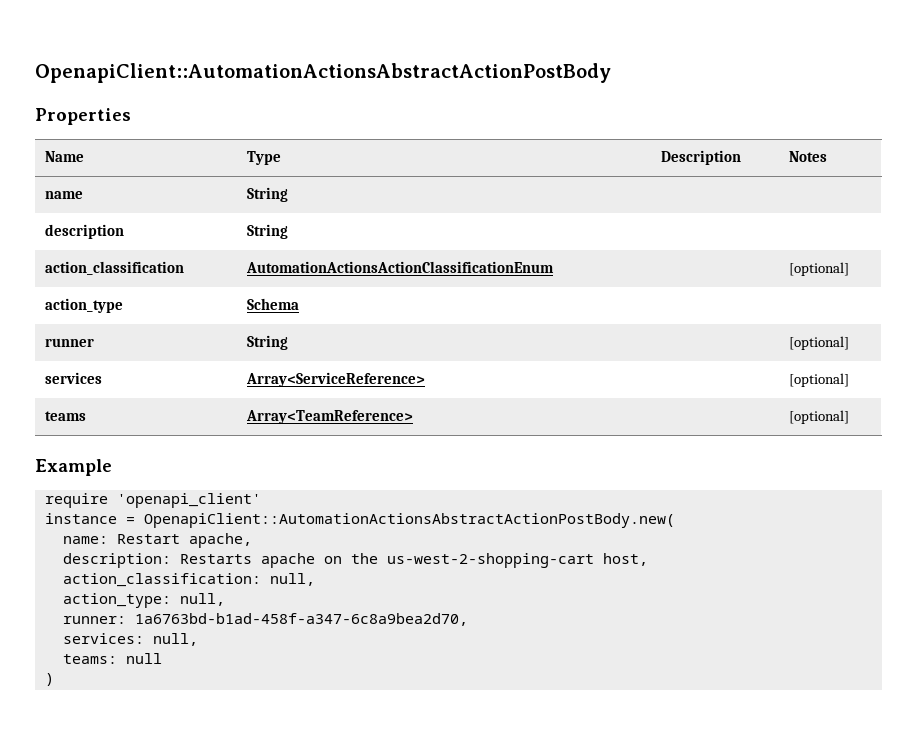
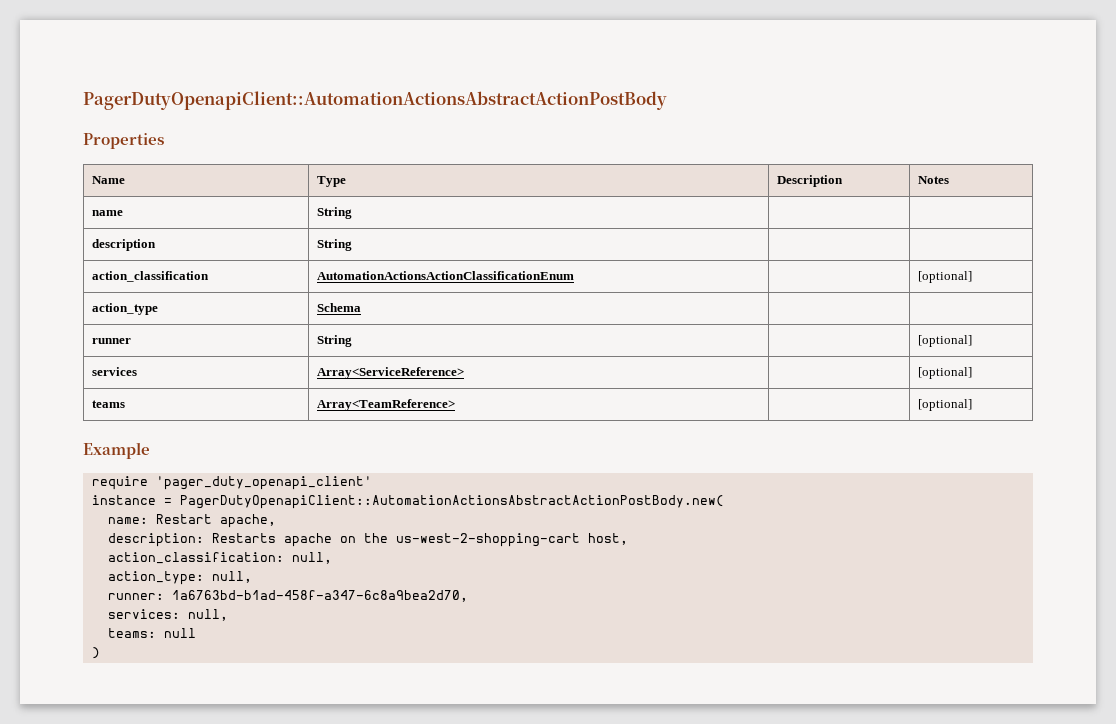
- OpenapiClient::AutomationActionsAbstractActionPostBody
+ PagerDutyOpenapiClient::AutomationActionsAbstractActionPostBody
- require 'openapi_client'
+ require 'pager_duty_openapi_client'
- instance = OpenapiClient::AutomationActionsAbstractActionPostBody.new(
+ instance = PagerDutyOpenapiClient::AutomationActionsAbstractActionPostBody.new(

